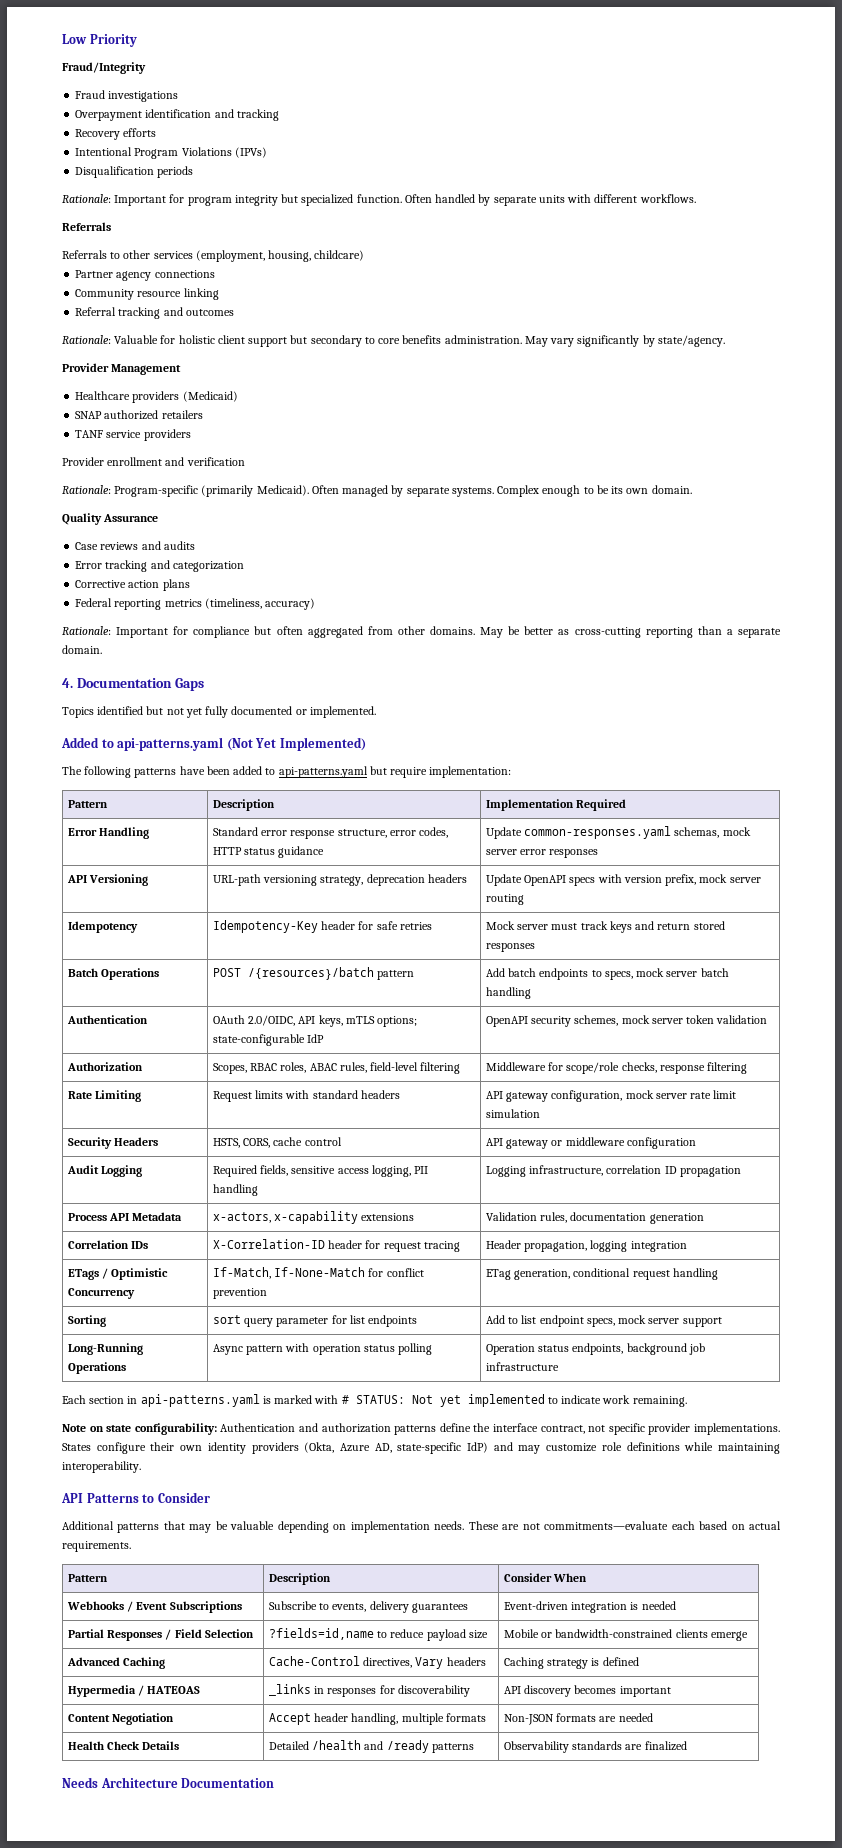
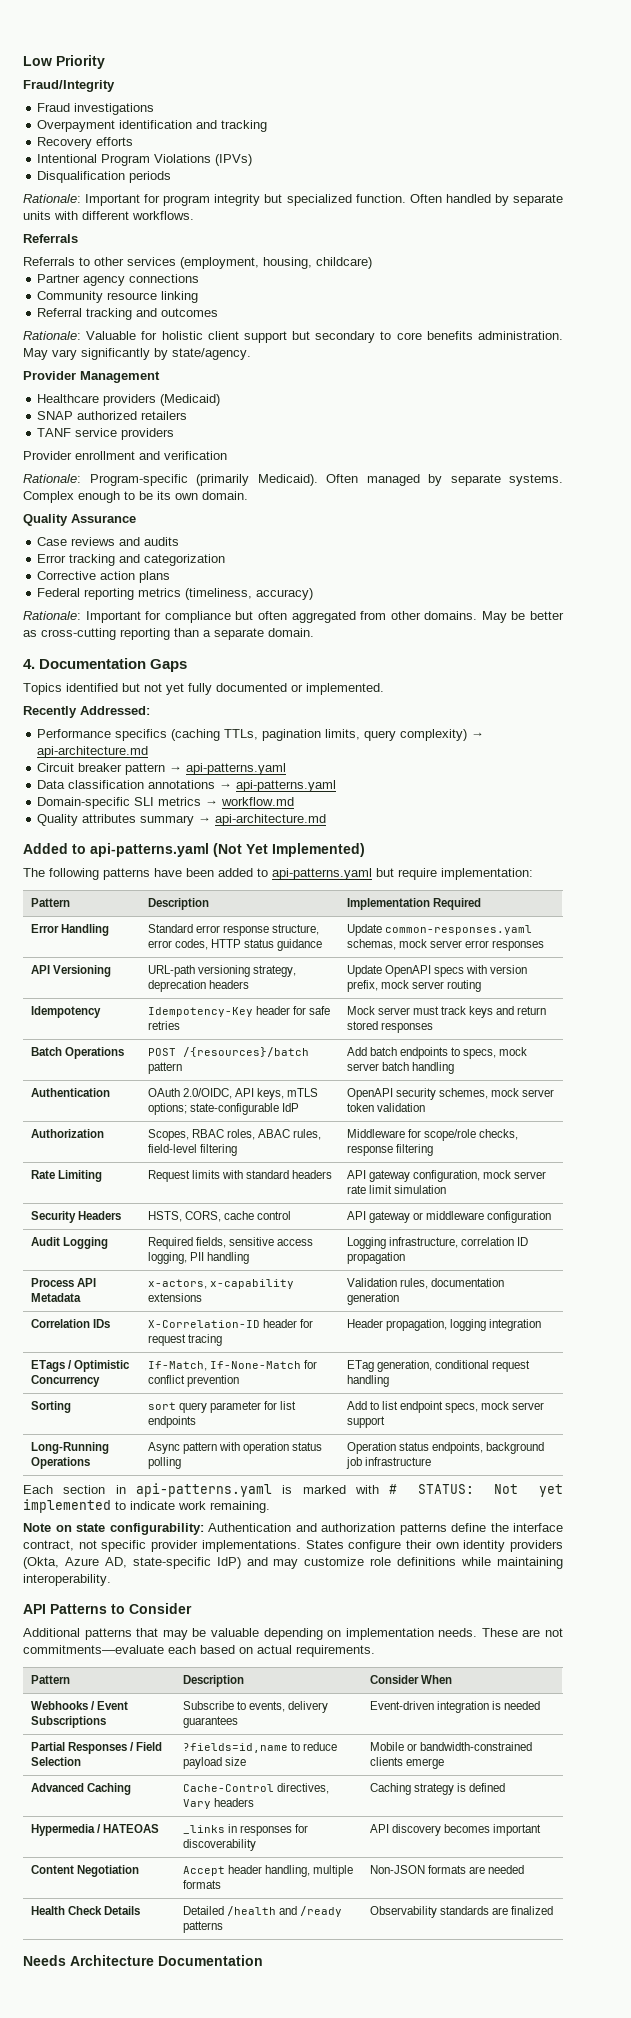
+ Recently Addressed:
+ Performance specifics (caching TTLs, pagination limits, query complexity) → api-architecture.md
+ Circuit breaker pattern → api-patterns.yaml
+ Data classification annotations → api-patterns.yaml
+ Domain-specific SLI metrics → workflow.md
+ Quality attributes summary → api-architecture.md

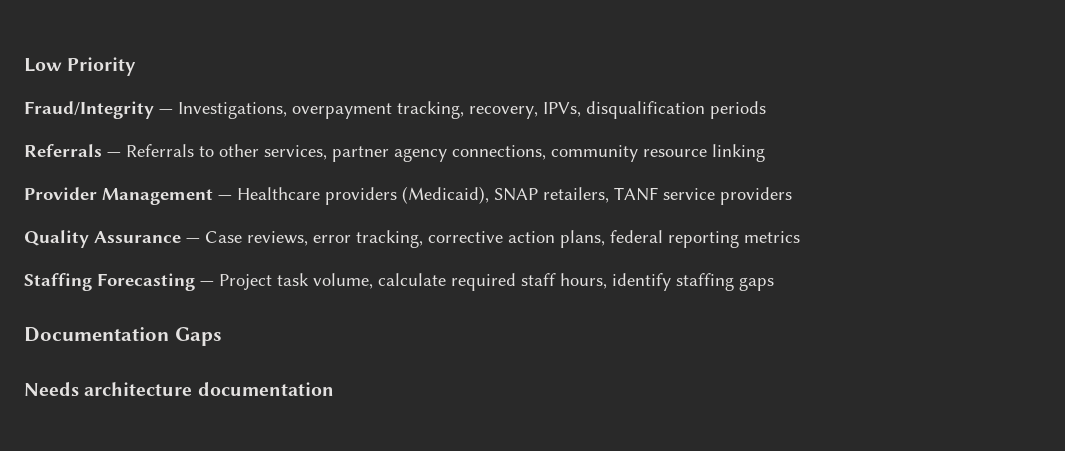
- Fraud/Integrity
- Fraud investigations
- Overpayment identification and tracking
- Recovery efforts
- Intentional Program Violations (IPVs)
- Disqualification periods
- Rationale: Important for program integrity but specialized function. Often handled by separate units with different workflows.
- Referrals
- Referrals to other services (employment, housing, childcare)
- Partner agency connections
- Community resource linking
- Referral tracking and outcomes
- Rationale: Valuable for holistic client support but secondary to core benefits administration. May vary significantly by state/agency.
+ Fraud/Integrity — Investigations, overpayment tracking, recovery, IPVs, disqualification periods
+ Referrals — Referrals to other services, partner agency connections, community resource linking
- Provider Management
- Healthcare providers (Medicaid)
- SNAP authorized retailers
- TANF service providers
+ Provider Management — Healthcare providers (Medicaid), SNAP retailers, TANF service providers
- Provider enrollment and verification
- Rationale: Program-specific (primarily Medicaid). Often managed by separate systems. Complex enough to be its own domain.
- Quality Assurance
- Case reviews and audits
- Error tracking and categorization
- Corrective action plans
- Federal reporting metrics (timeliness, accuracy)
- Rationale: Important for compliance but often aggregated from other domains. May be better as cross-cutting reporting than a separate domain.
- 4. Documentation Gaps
- Topics identified but not yet fully documented or implemented.
- Recently Addressed:
- Performance specifics (caching TTLs, pagination limits, query complexity) → api-architecture.md
- Circuit breaker pattern → api-patterns.yaml
- Data classification annotations → api-patterns.yaml
- Domain-specific SLI metrics → workflow.md
- Quality attributes summary → api-architecture.md
- Added to api-patterns.yaml (Not Yet Implemented)
- The following patterns have been added to api-patterns.yaml but require implementation:
- Pattern | Description | Implementation Required
- Error Handling | Standard error response structure, error codes, HTTP status guidance | Update common-responses.yaml schemas, mock server error responses
- API Versioning | URL-path versioning strategy, deprecation headers | Update OpenAPI specs with version prefix, mock server routing
- Idempotency | Idempotency-Key header for safe retries | Mock server must track keys and return stored responses
- Batch Operations | POST /{resources}/batch pattern | Add batch endpoints to specs, mock server batch handling
- Authentication | OAuth 2.0/OIDC, API keys, mTLS options; state-configurable IdP | OpenAPI security schemes, mock server token validation
- Authorization | Scopes, RBAC roles, ABAC rules, field-level filtering | Middleware for scope/role checks, response filtering
- Rate Limiting | Request limits with standard headers | API gateway configuration, mock server rate limit simulation
- Security Headers | HSTS, CORS, cache control | API gateway or middleware configuration
- Audit Logging | Required fields, sensitive access logging, PII handling | Logging infrastructure, correlation ID propagation
- Process API Metadata | x-actors, x-capability extensions | Validation rules, documentation generation
- Correlation IDs | X-Correlation-ID header for request tracing | Header propagation, logging integration
- ETags / Optimistic Concurrency | If-Match, If-None-Match for conflict prevention | ETag generation, conditional request handling
- Sorting | sort query parameter for list endpoints | Add to list endpoint specs, mock server support
- Long-Running Operations | Async pattern with operation status polling | Operation status endpoints, background job infrastructure
- Each section in api-patterns.yaml is marked with # STATUS: Not yet implemented to indicate work remaining.
- Note on state configurability: Authentication and authorization patterns define the interface contract, not specific provider implementations. States configure their own identity providers (Okta, Azure AD, state-specific IdP) and may customize role definitions while maintaining interoperability.
- API Patterns to Consider
- Additional patterns that may be valuable depending on implementation needs. These are not commitments—evaluate each based on actual requirements.
- Pattern | Description | Consider When
- Webhooks / Event Subscriptions | Subscribe to events, delivery guarantees | Event-driven integration is needed
- Partial Responses / Field Selection | ?fields=id,name to reduce payload size | Mobile or bandwidth-constrained clients emerge
- Advanced Caching | Cache-Control directives, Vary headers | Caching strategy is defined
- Hypermedia / HATEOAS | _links in responses for discoverability | API discovery becomes important
- Content Negotiation | Accept header handling, multiple formats | Non-JSON formats are needed
- Health Check Details | Detailed /health and /ready patterns | Observability standards are finalized
- Needs Architecture Documentation
+ Quality Assurance — Case reviews, error tracking, corrective action plans, federal reporting metrics
+ Staffing Forecasting — Project task volume, calculate required staff hours, identify staffing gaps
+ Documentation Gaps
+ Needs architecture documentation

